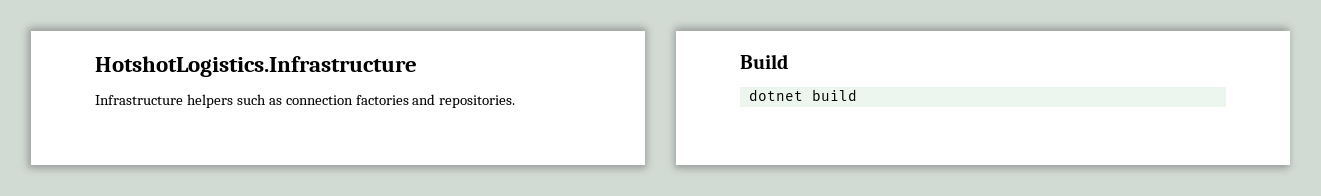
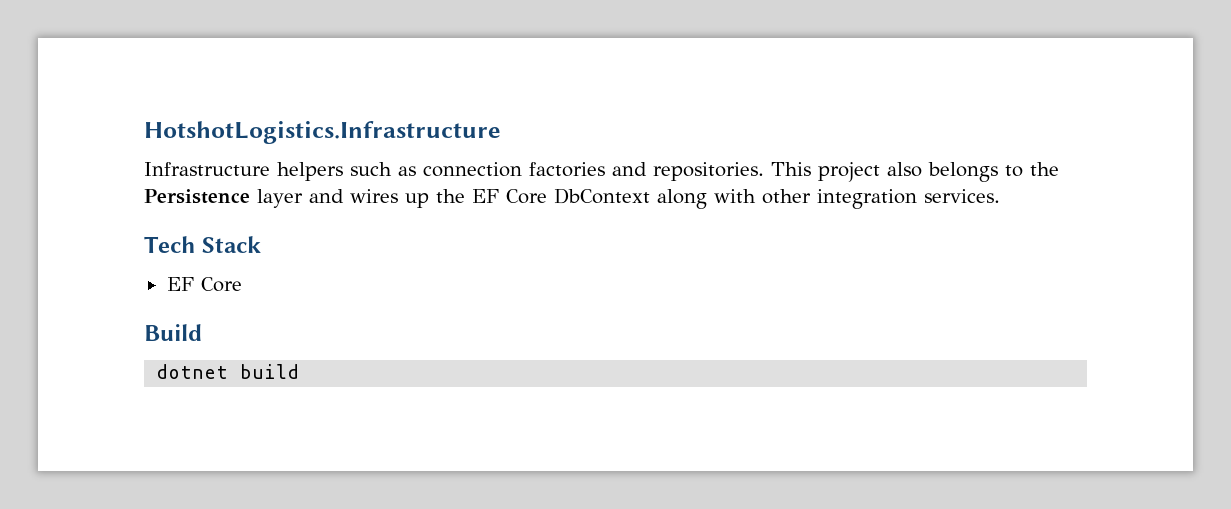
+ This project also belongs to the Persistence layer and wires up the EF Core DbContext along with other integration services.
+ Tech Stack
+ EF Core

